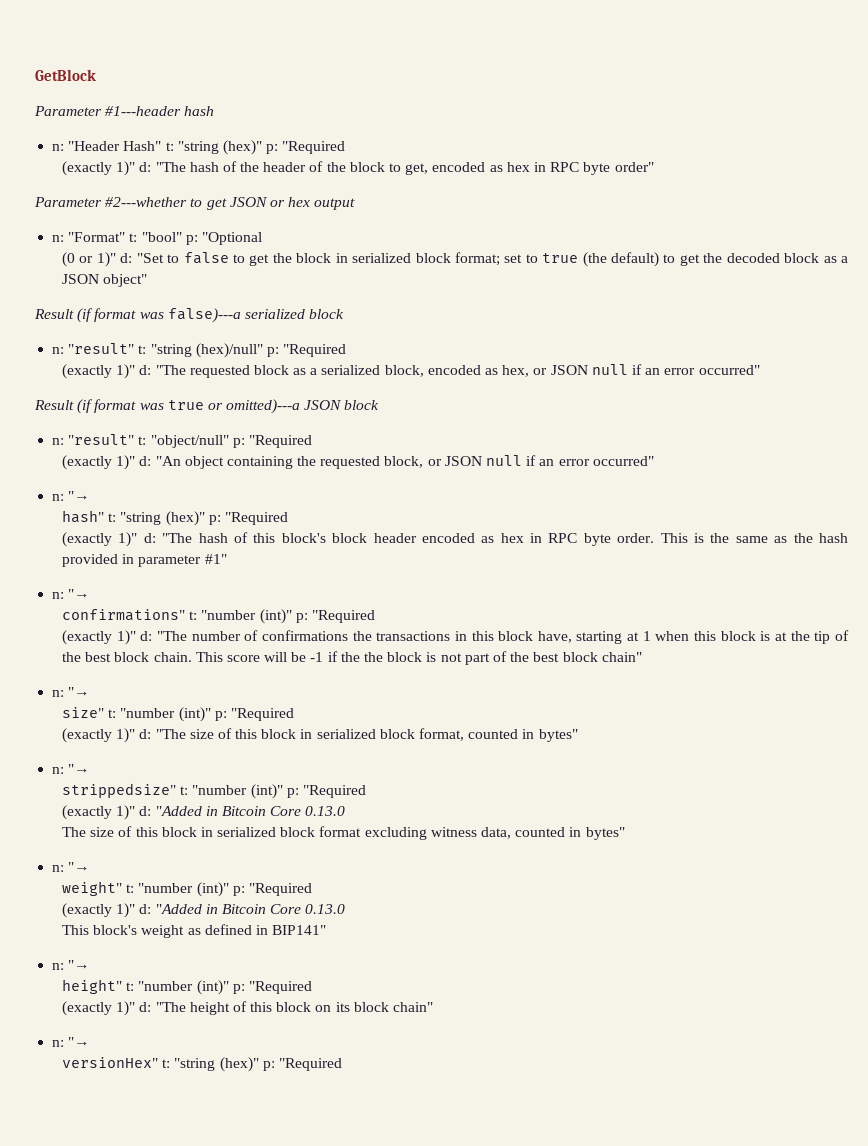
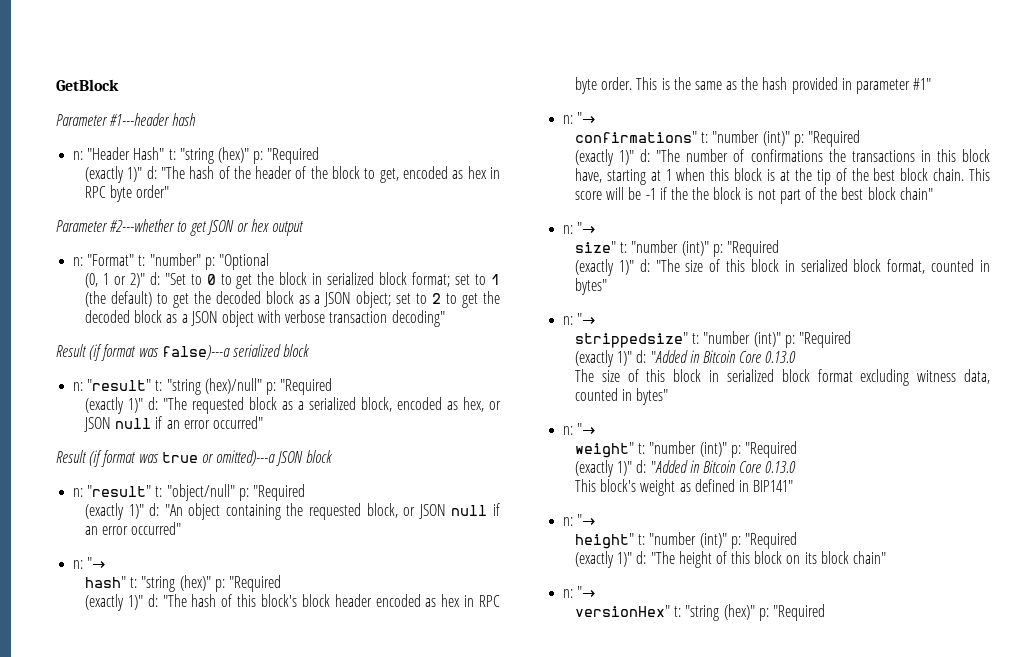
- n: "Format" t: "bool" p: "Optional
+ n: "Format" t: "number" p: "Optional
- (0 or 1)" d: "Set to false to get the block in serialized block format; set to true (the default) to get the decoded block as a JSON object"
+ (0, 1 or 2)" d: "Set to 0 to get the block in serialized block format; set to 1 (the default) to get the decoded block as a JSON object; set to 2 to get the decoded block as a JSON object with verbose transaction decoding"

